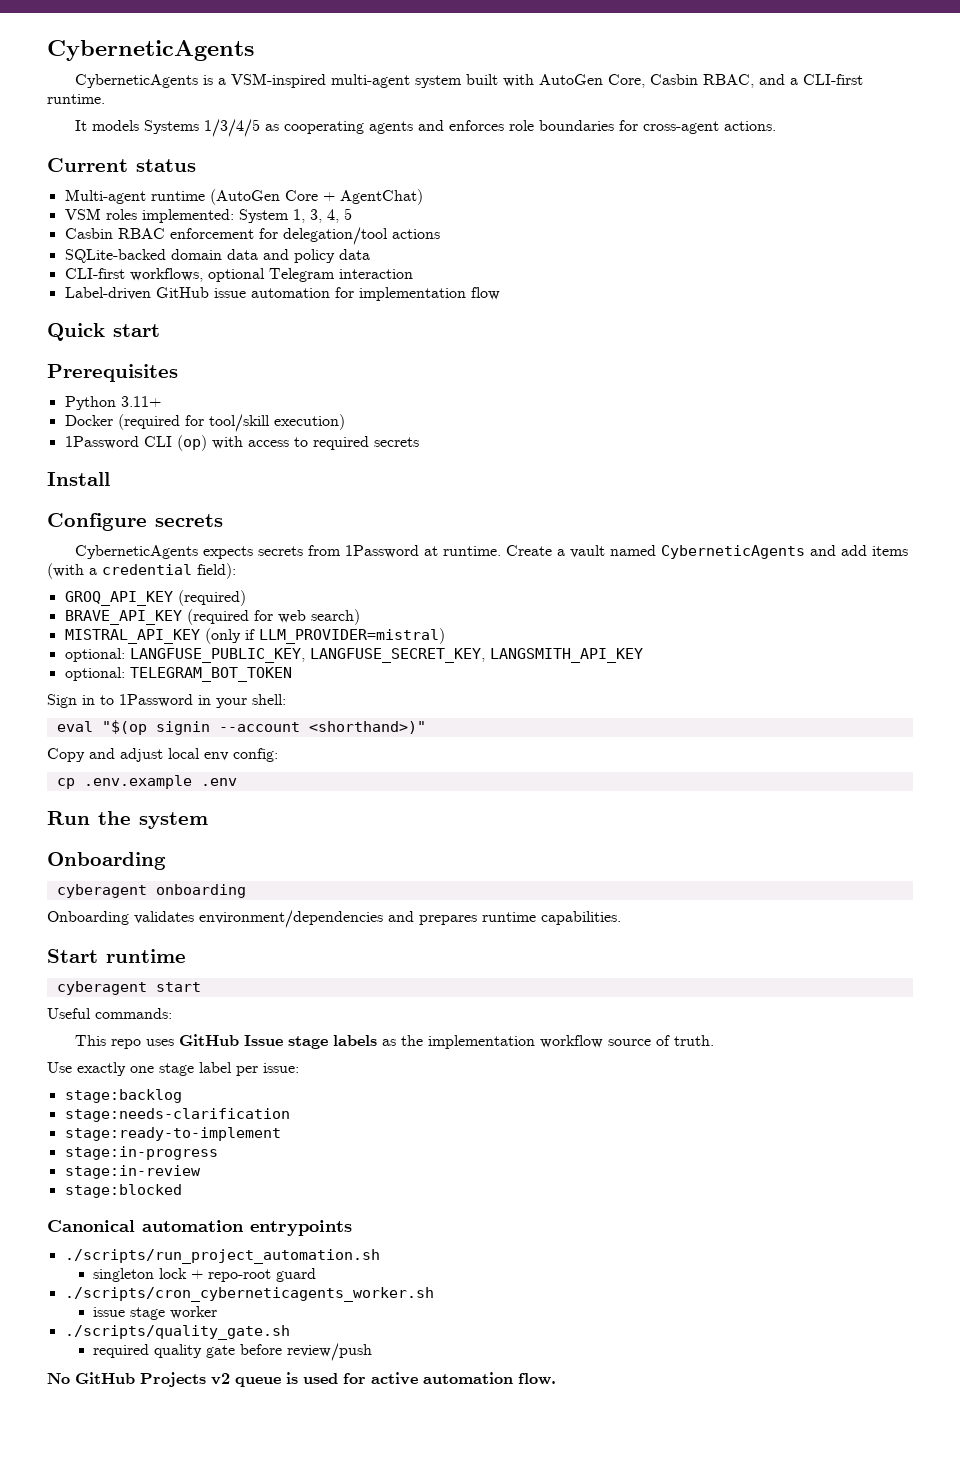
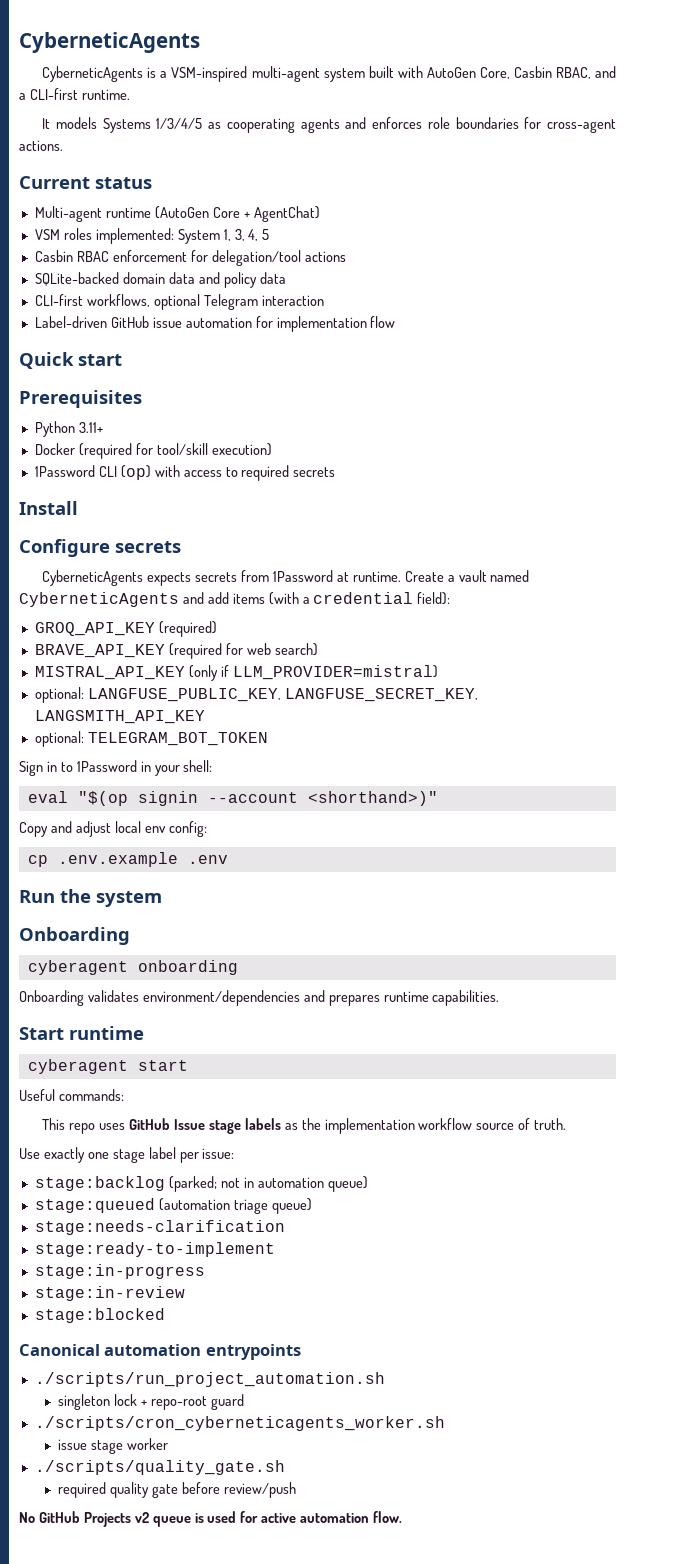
- stage:backlog
+ stage:backlog (parked; not in automation queue)
+ stage:queued (automation triage queue)

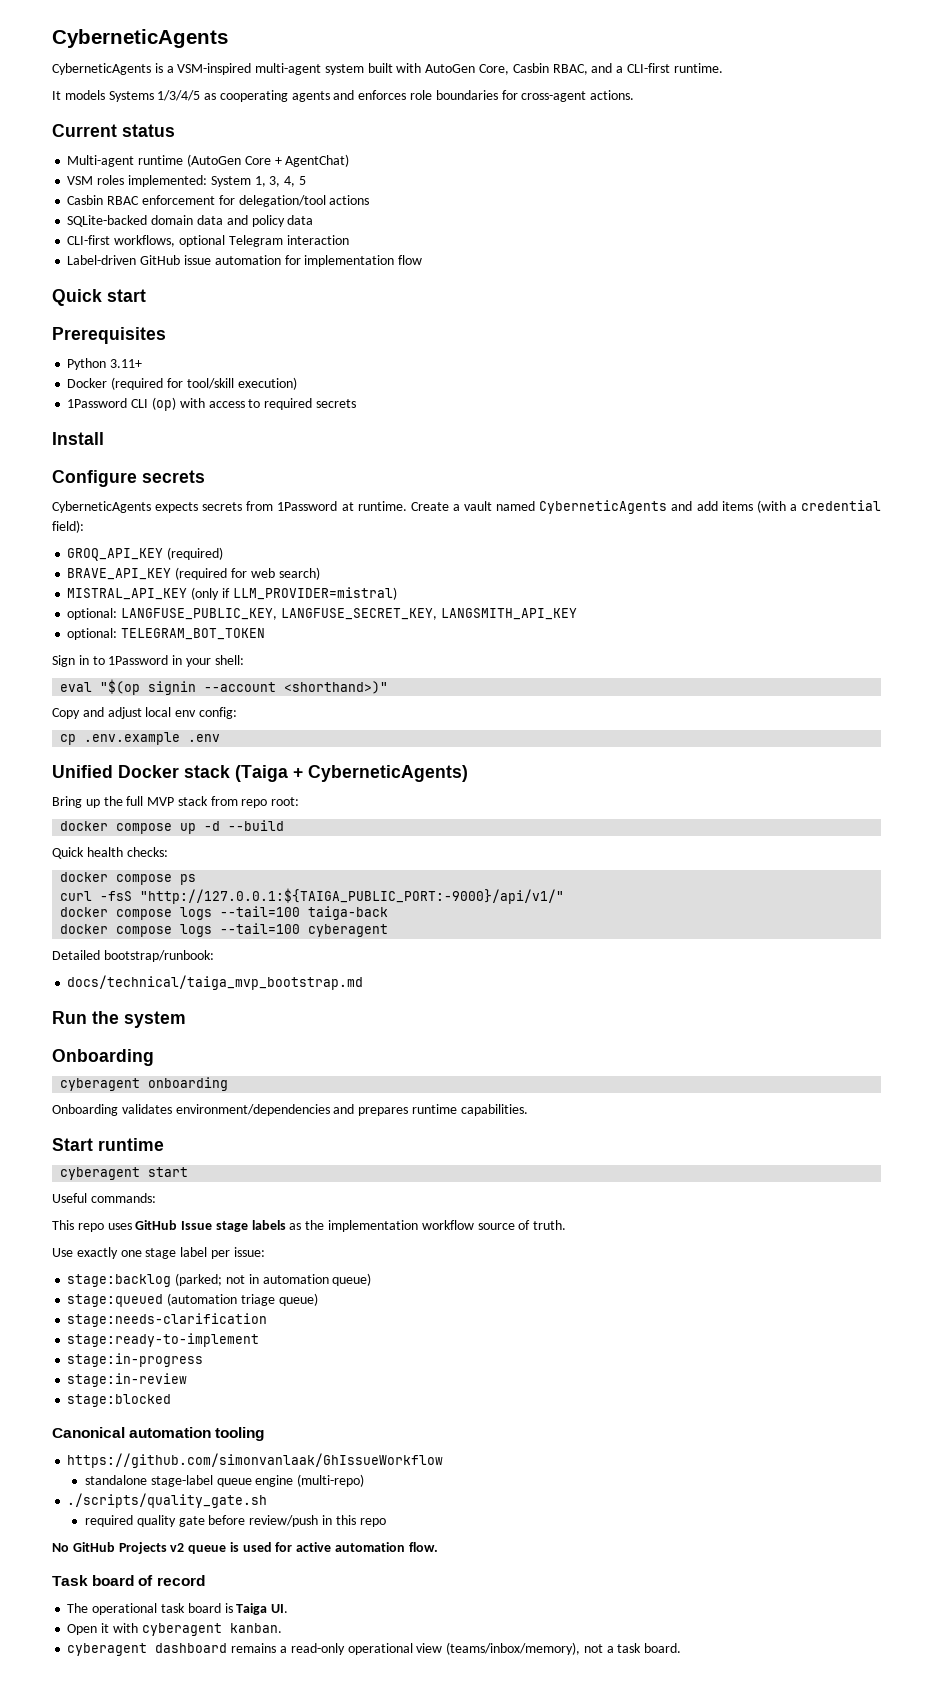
+ Unified Docker stack (Taiga + CyberneticAgents)
+ Bring up the full MVP stack from repo root:
+ docker compose up -d --build
+ Quick health checks:
+ docker compose ps
+ curl -fsS "http://127.0.0.1:${TAIGA_PUBLIC_PORT:-9000}/api/v1/"
+ docker compose logs --tail=100 taiga-back
+ docker compose logs --tail=100 cyberagent
+ Detailed bootstrap/runbook:
+ docs/technical/taiga_mvp_bootstrap.md
- Canonical automation entrypoints
- ./scripts/run_project_automation.sh
- singleton lock + repo-root guard
- ./scripts/cron_cyberneticagents_worker.sh
- issue stage worker
+ Canonical automation tooling
+ https://github.com/simonvanlaak/GhIssueWorkflow
+ standalone stage-label queue engine (multi-repo)
- required quality gate before review/push
+ required quality gate before review/push in this repo
+ Task board of record
+ The operational task board is Taiga UI.
+ Open it with cyberagent kanban.
+ cyberagent dashboard remains a read-only operational view (teams/inbox/memory), not a task board.

